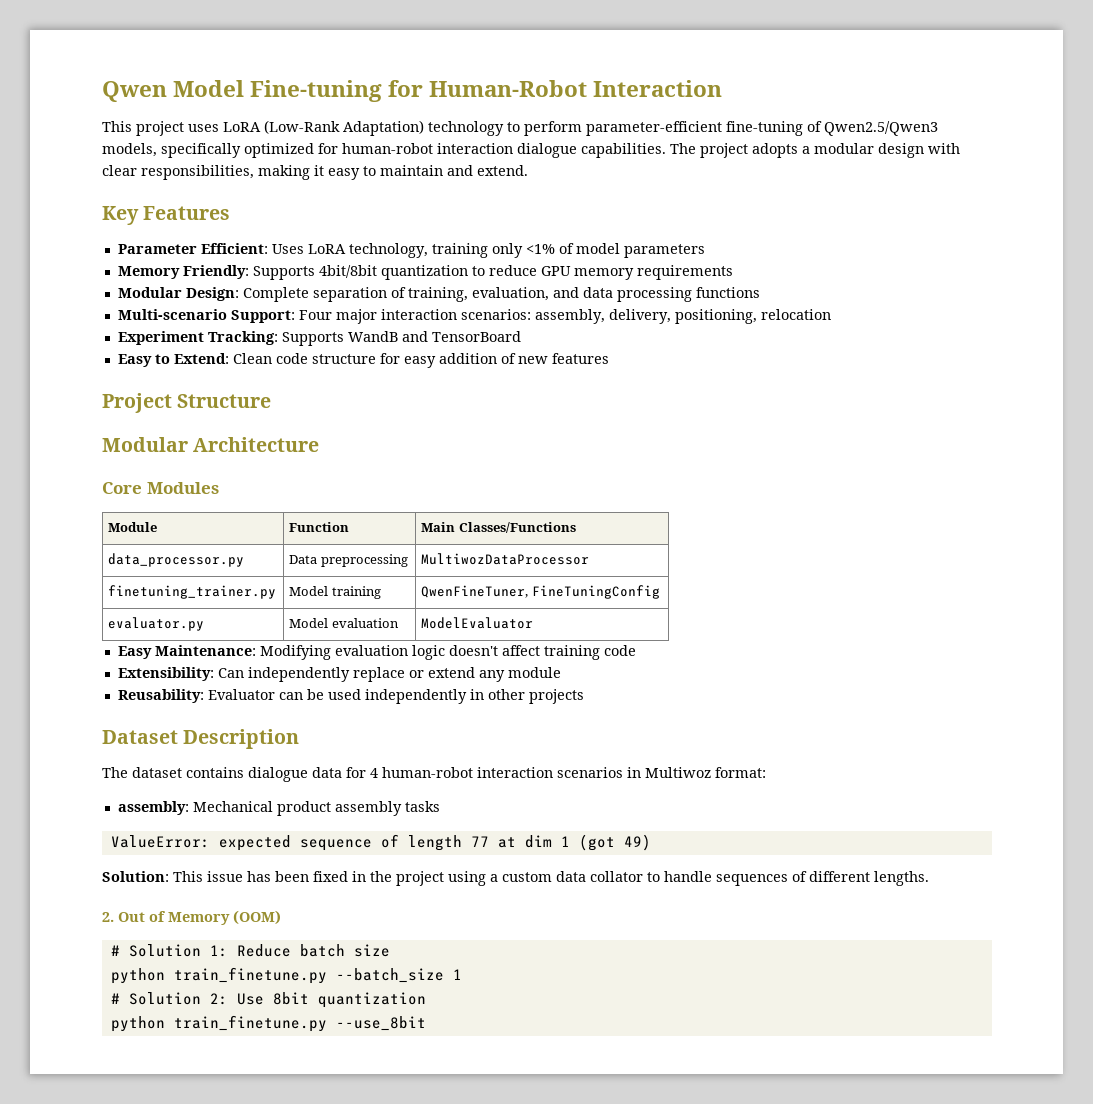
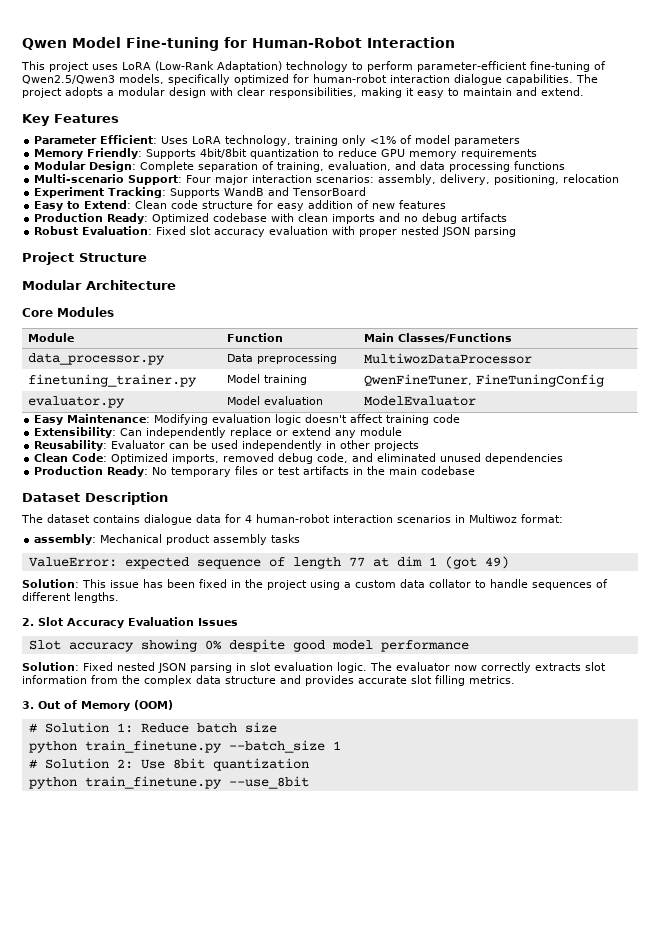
+ Production Ready: Optimized codebase with clean imports and no debug artifacts
+ Robust Evaluation: Fixed slot accuracy evaluation with proper nested JSON parsing
+ Clean Code: Optimized imports, removed debug code, and eliminated unused dependencies
+ Production Ready: No temporary files or test artifacts in the main codebase
- 2. Out of Memory (OOM)
+ 2. Slot Accuracy Evaluation Issues
+ Slot accuracy showing 0% despite good model performance
+ Solution: Fixed nested JSON parsing in slot evaluation logic. The evaluator now correctly extracts slot information from the complex data structure and provides accurate slot filling metrics.
+ 3. Out of Memory (OOM)

